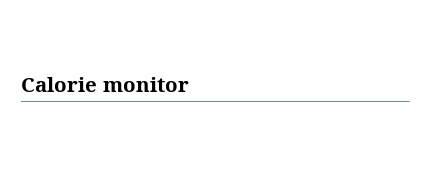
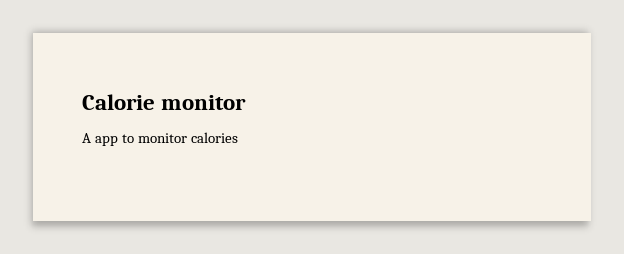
+ A app to monitor calories

